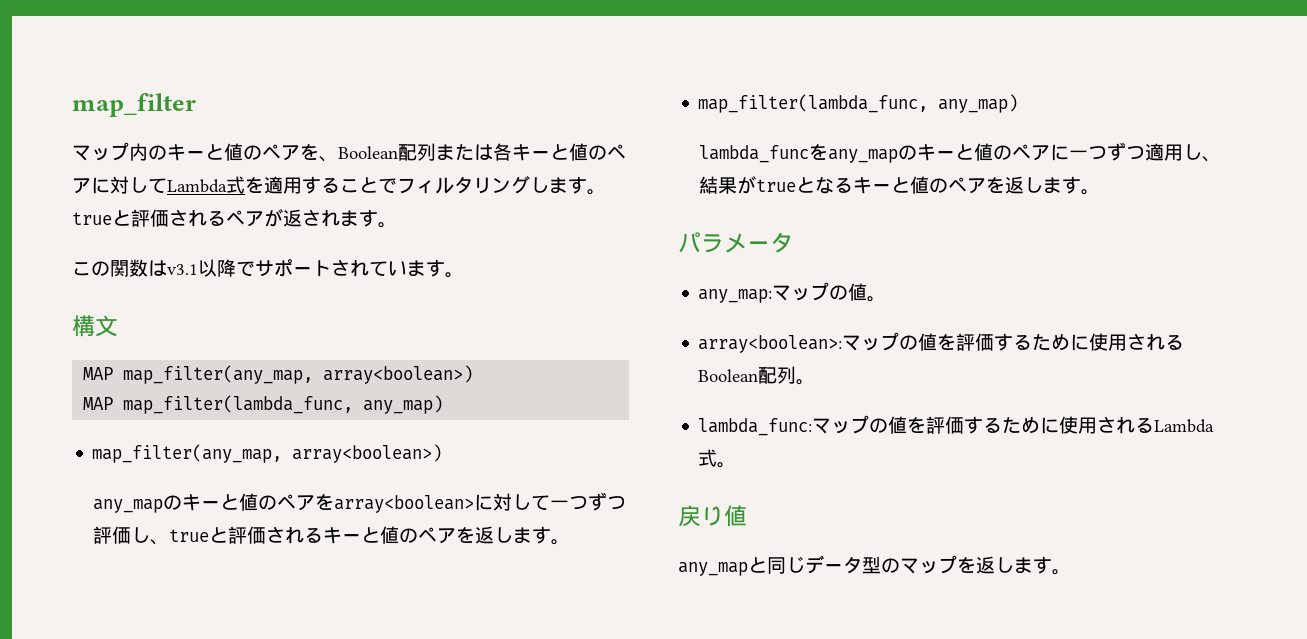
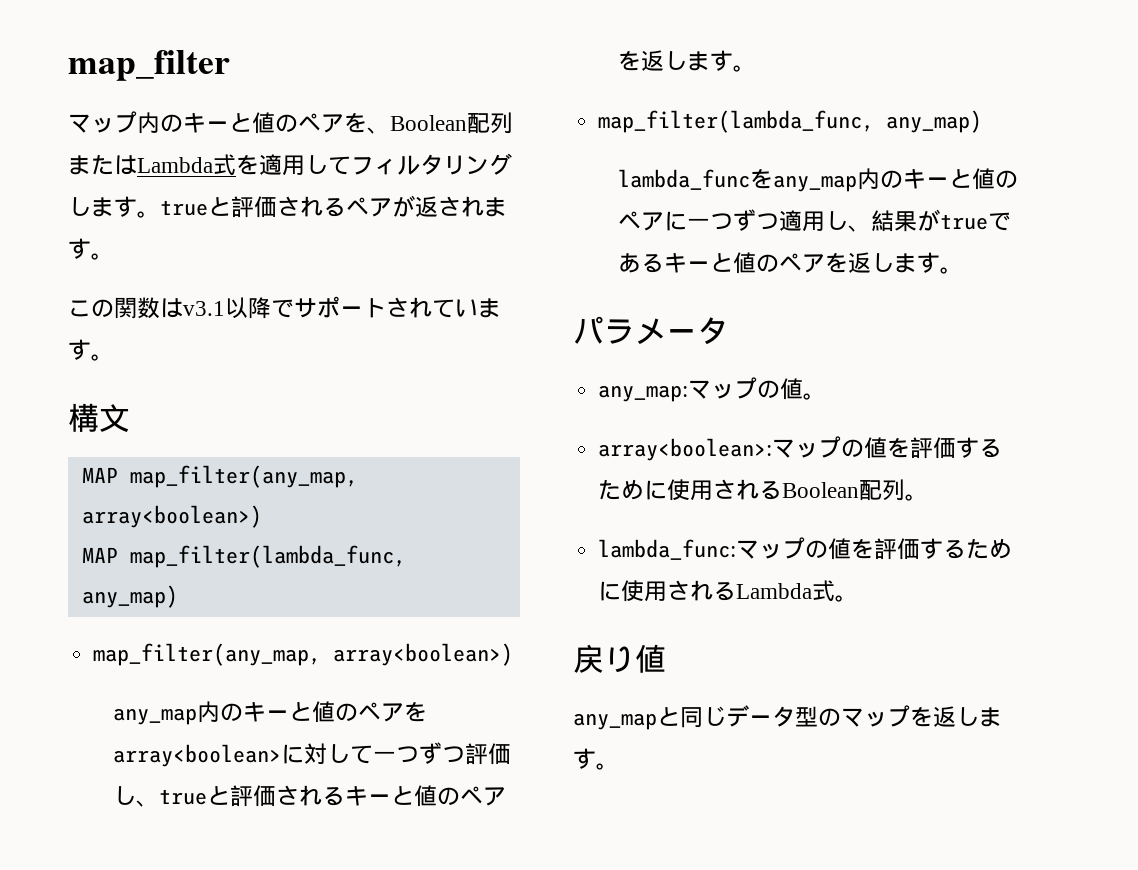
- マップ内のキーと値のペアを、Boolean配列または各キーと値のペアに対してLambda式を適用することでフィルタリングします。trueと評価されるペアが返されます。
+ マップ内のキーと値のペアを、Boolean配列またはLambda式を適用してフィルタリングします。trueと評価されるペアが返されます。
- any_mapのキーと値のペアをarray<boolean>に対して一つずつ評価し、trueと評価されるキーと値のペアを返します。
+ any_map内のキーと値のペアをarray<boolean>に対して一つずつ評価し、trueと評価されるキーと値のペアを返します。
- lambda_funcをany_mapのキーと値のペアに一つずつ適用し、結果がtrueとなるキーと値のペアを返します。
+ lambda_funcをany_map内のキーと値のペアに一つずつ適用し、結果がtrueであるキーと値のペアを返します。

